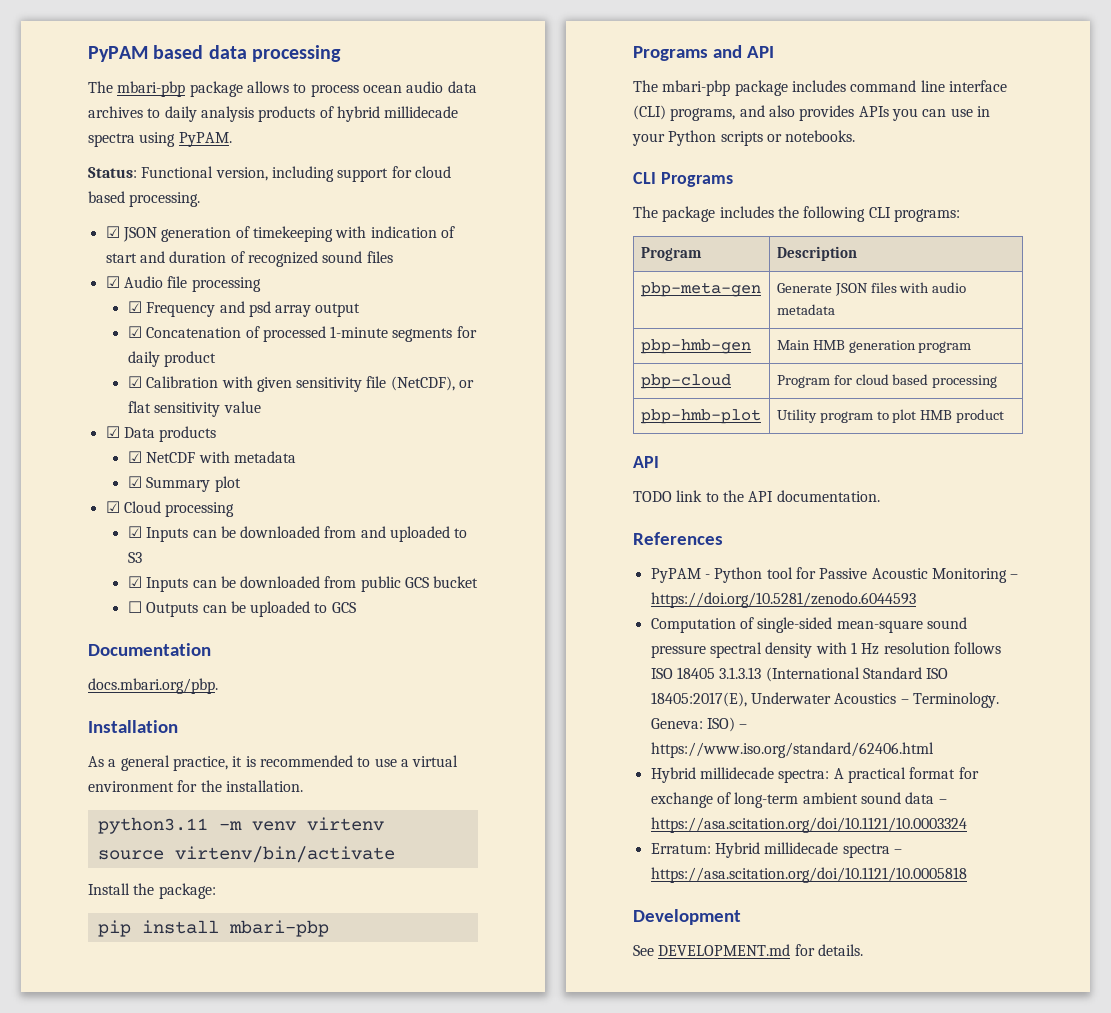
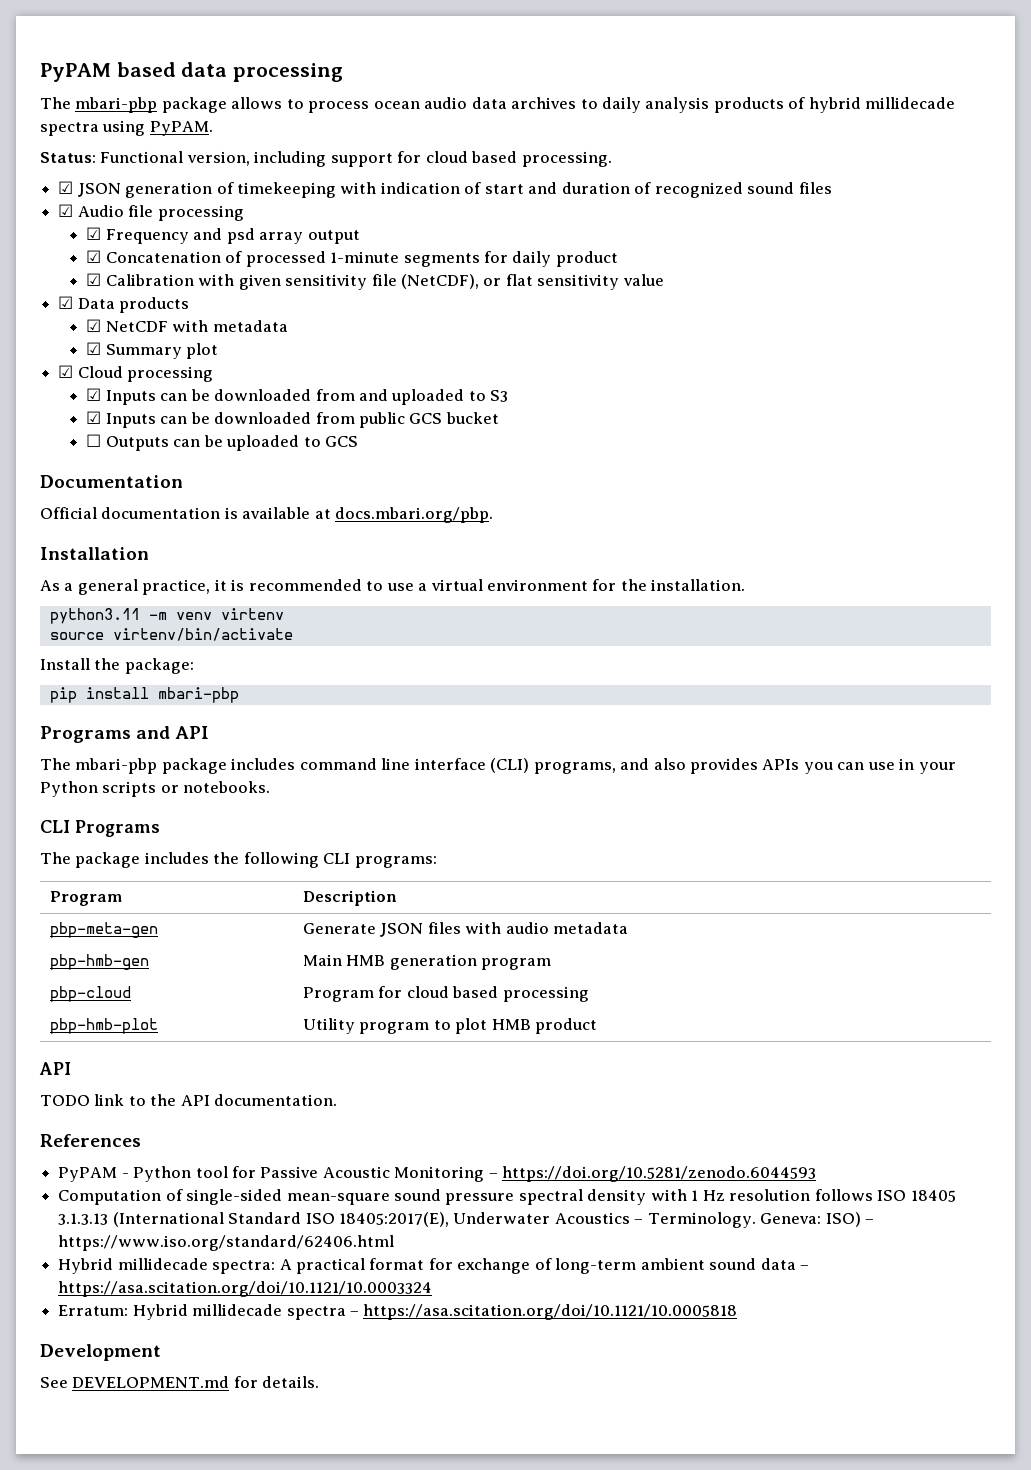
- docs.mbari.org/pbp.
+ Official documentation is available at docs.mbari.org/pbp.

